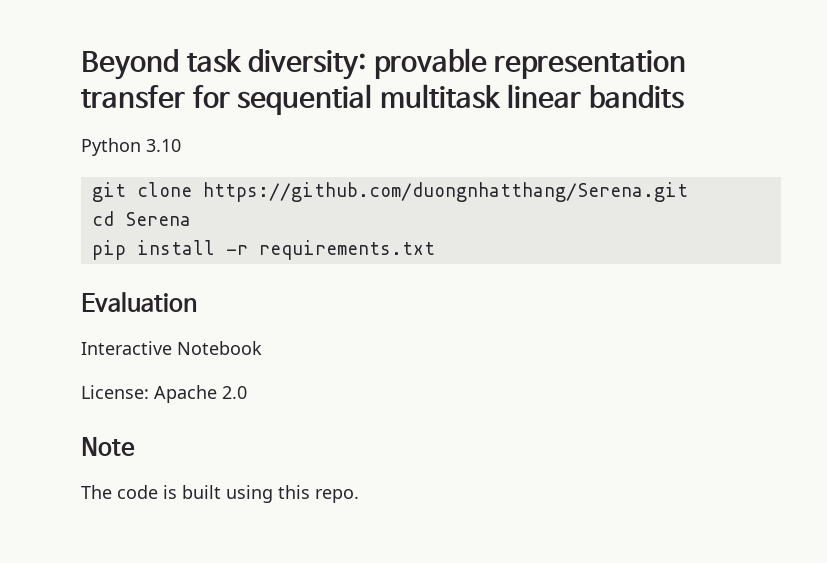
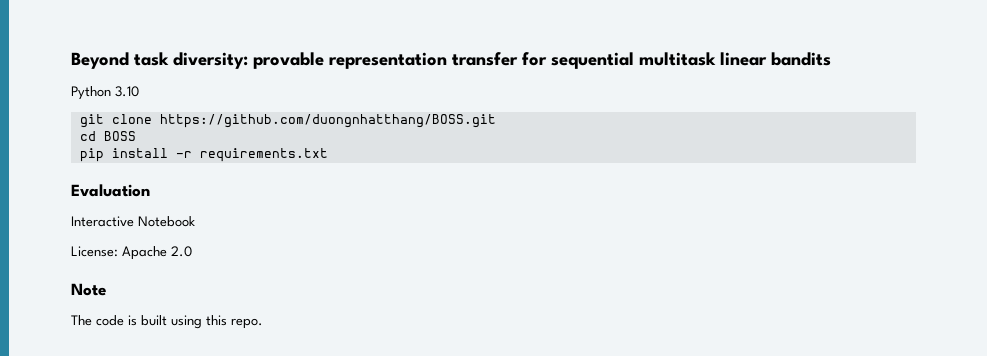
- git clone https://github.com/duongnhatthang/Serena.git
+ git clone https://github.com/duongnhatthang/BOSS.git
- cd Serena
+ cd BOSS

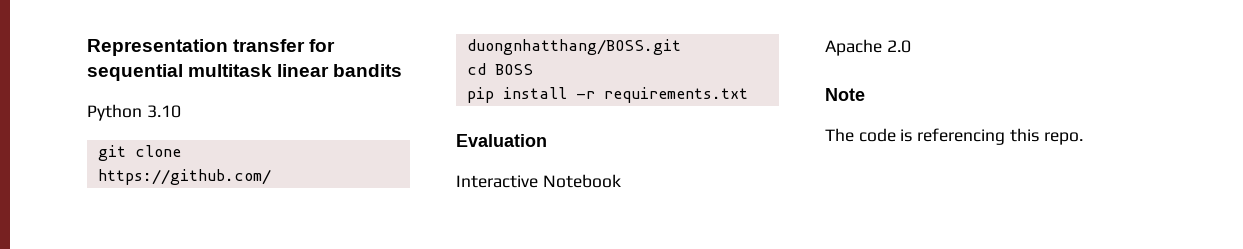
- Beyond task diversity: provable representation transfer for sequential multitask linear bandits
+ Representation transfer for sequential multitask linear bandits
- License: Apache 2.0
+ Apache 2.0
- The code is built using this repo.
+ The code is referencing this repo.

